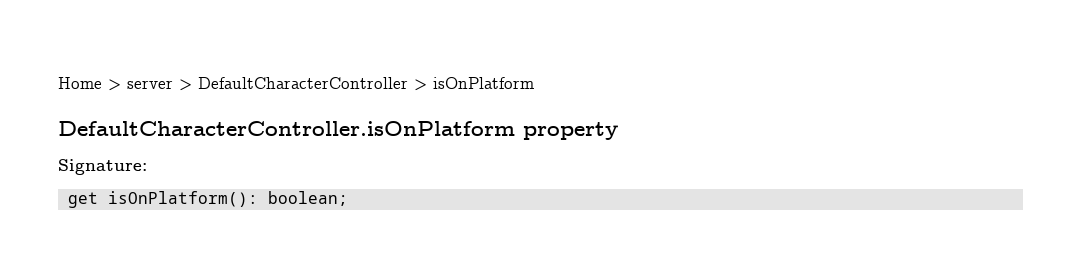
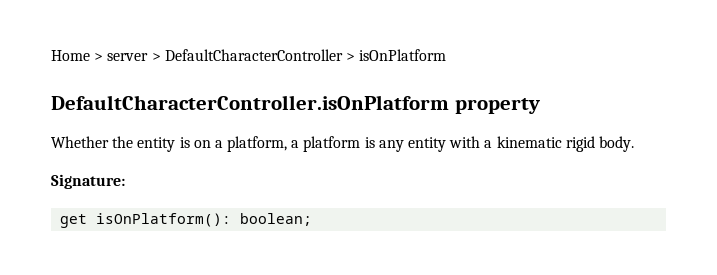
+ Whether the entity is on a platform, a platform is any entity with a kinematic rigid body.

